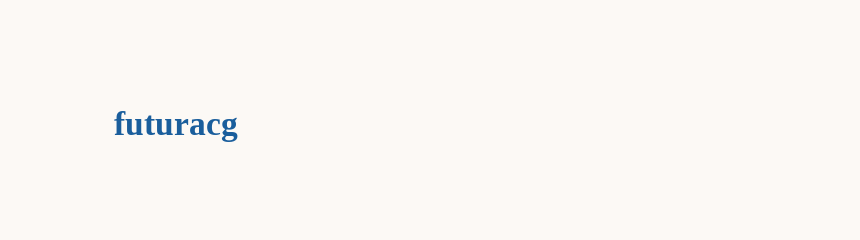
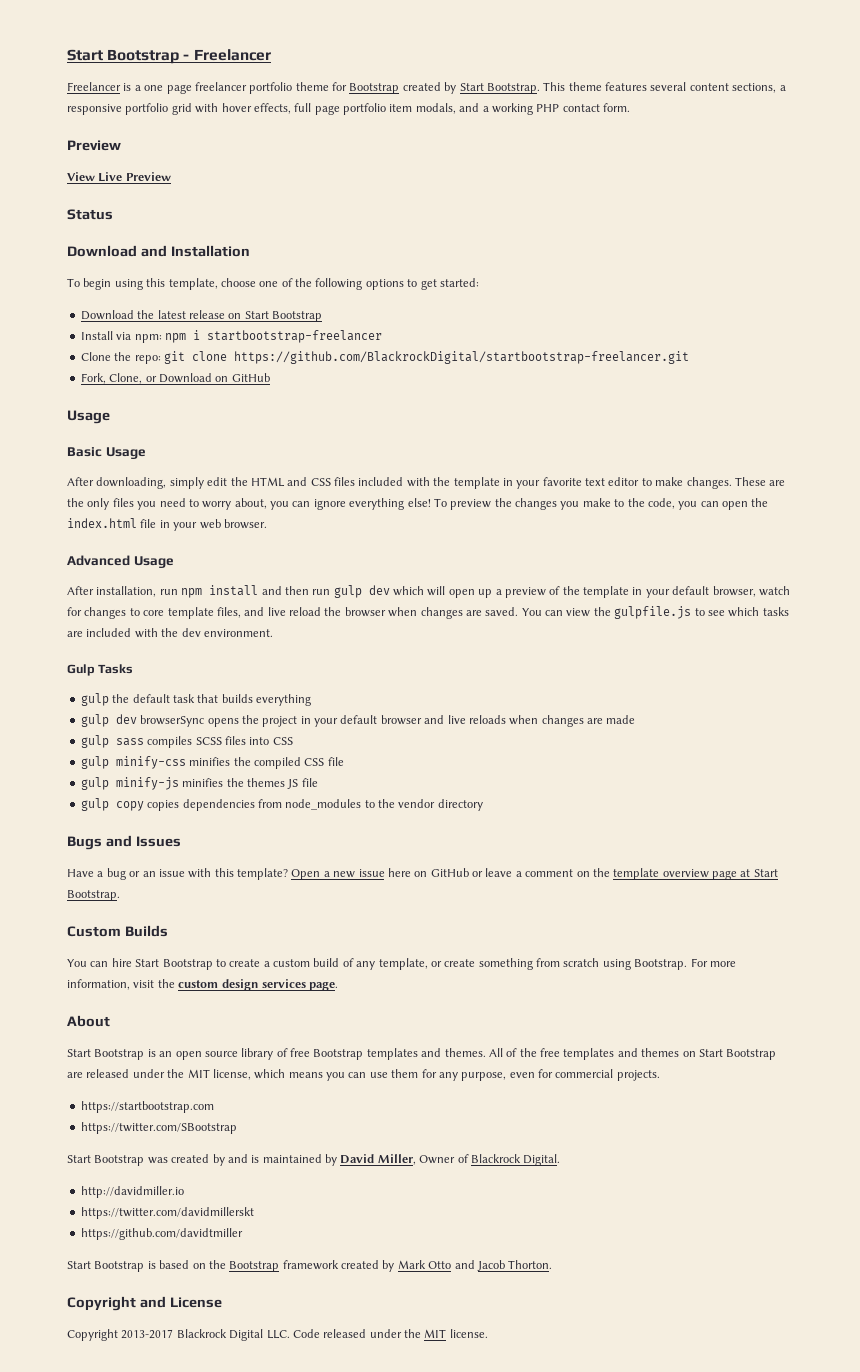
- futuracg
+ Start Bootstrap - Freelancer
+ Freelancer is a one page freelancer portfolio theme for Bootstrap created by Start Bootstrap. This theme features several content sections, a responsive portfolio grid with hover effects, full page portfolio item modals, and a working PHP contact form.
+ Preview
+ View Live Preview
+ Status
+ Download and Installation
+ To begin using this template, choose one of the following options to get started:
+ Download the latest release on Start Bootstrap
+ Install via npm: npm i startbootstrap-freelancer
+ Clone the repo: git clone https://github.com/BlackrockDigital/startbootstrap-freelancer.git
+ Fork, Clone, or Download on GitHub
+ Usage
+ Basic Usage
+ After downloading, simply edit the HTML and CSS files included with the template in your favorite text editor to make changes. These are the only files you need to worry about, you can ignore everything else! To preview the changes you make to the code, you can open the index.html file in your web browser.
+ Advanced Usage
+ After installation, run npm install and then run gulp dev which will open up a preview of the template in your default browser, watch for changes to core template files, and live reload the browser when changes are saved. You can view the gulpfile.js to see which tasks are included with the dev environment.
+ Gulp Tasks
+ gulp the default task that builds everything
+ gulp dev browserSync opens the project in your default browser and live reloads when changes are made
+ gulp sass compiles SCSS files into CSS
+ gulp minify-css minifies the compiled CSS file
+ gulp minify-js minifies the themes JS file
+ gulp copy copies dependencies from node_modules to the vendor directory
+ Bugs and Issues
+ Have a bug or an issue with this template? Open a new issue here on GitHub or leave a comment on the template overview page at Start Bootstrap.
+ Custom Builds
+ You can hire Start Bootstrap to create a custom build of any template, or create something from scratch using Bootstrap. For more information, visit the custom design services page.
+ About
+ Start Bootstrap is an open source library of free Bootstrap templates and themes. All of the free templates and themes on Start Bootstrap are released under the MIT license, which means you can use them for any purpose, even for commercial projects.
+ https://startbootstrap.com
+ https://twitter.com/SBootstrap
+ Start Bootstrap was created by and is maintained by David Miller, Owner of Blackrock Digital.
+ http://davidmiller.io
+ https://twitter.com/davidmillerskt
+ https://github.com/davidtmiller
+ Start Bootstrap is based on the Bootstrap framework created by Mark Otto and Jacob Thorton.
+ Copyright and License
+ Copyright 2013-2017 Blackrock Digital LLC. Code released under the MIT license.

